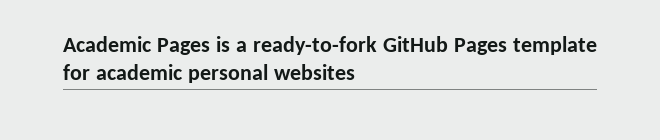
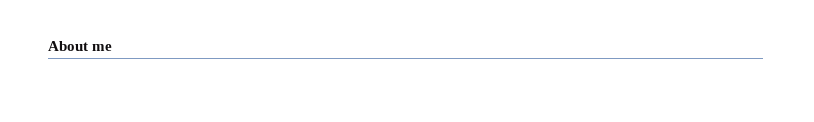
- Academic Pages is a ready-to-fork GitHub Pages template for academic personal websites
+ About me

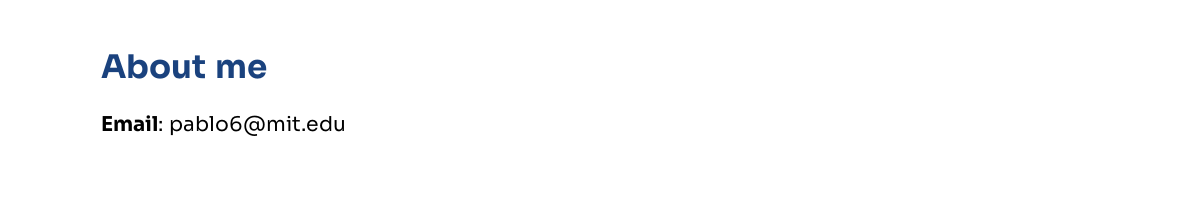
+ Email: pablo6@mit.edu

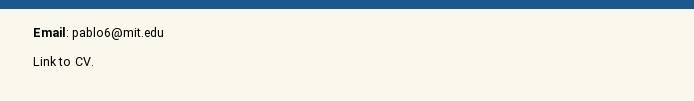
- About me
+ Link to CV.

